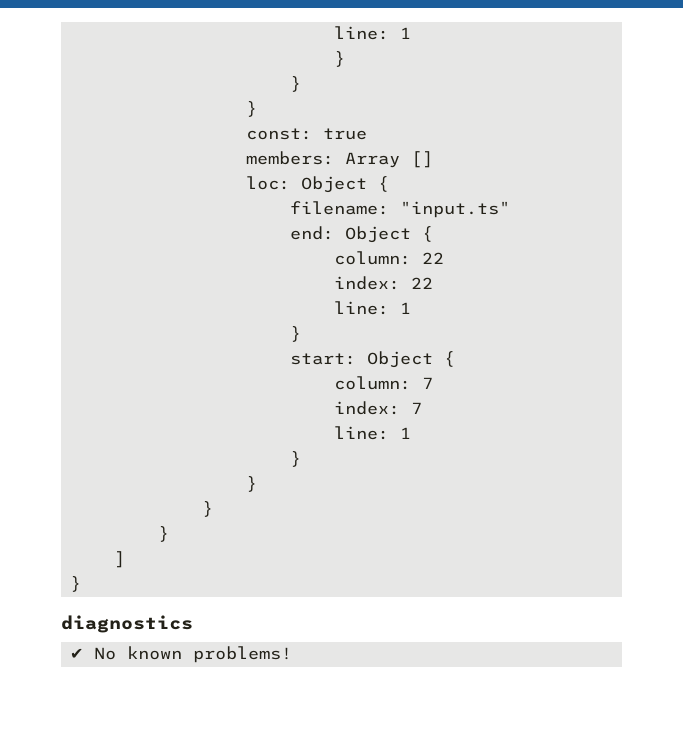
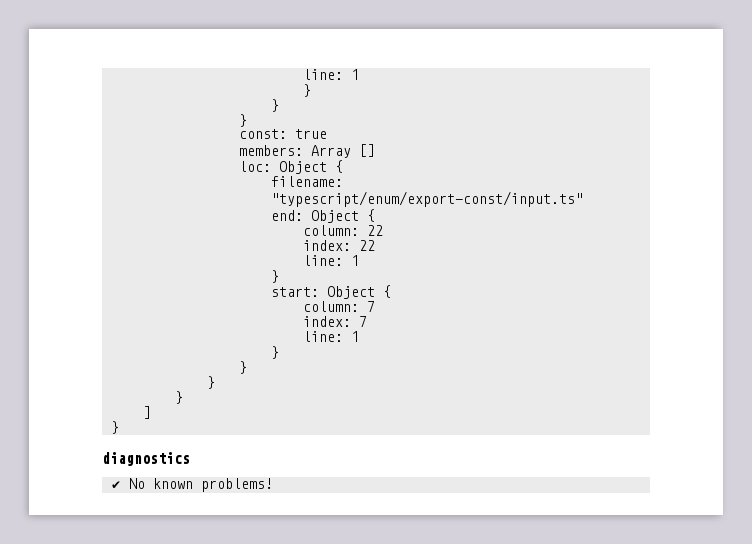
- filename: "input.ts"
+ filename: "typescript/enum/export-const/input.ts"

